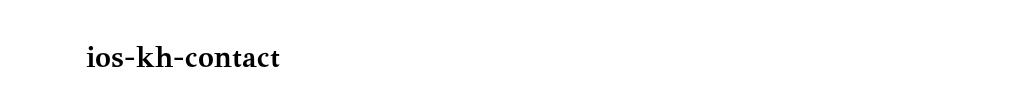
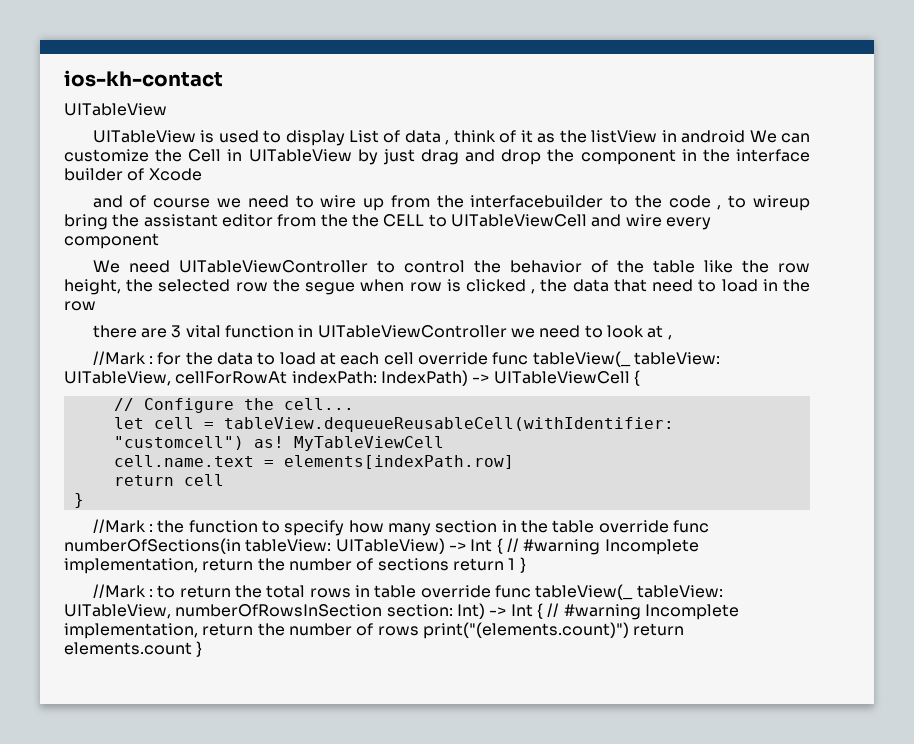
  ios-kh-contact
+ UITableView
+ UITableView is used to display List of data , think of it as the listView in android We can customize the Cell in UITableView by just drag and drop the component in the interface builder of Xcode
+ and of course we need to wire up from the interfacebuilder to the code , to wireup bring the assistant editor from the the CELL to UITableViewCell and wire every component
+ We need UITableViewController to control the behavior of the table like the row height, the selected row the segue when row is clicked , the data that need to load in the row
+ there are 3 vital function in UITableViewController we need to look at ,
+ //Mark : for the data to load at each cell override func tableView(_ tableView: UITableView, cellForRowAt indexPath: IndexPath) -> UITableViewCell {
+ // Configure the cell...
+ let cell = tableView.dequeueReusableCell(withIdentifier: "customcell") as! MyTableViewCell
+ cell.name.text = elements[indexPath.row]
+ return cell
+ }
+ //Mark : the function to specify how many section in the table override func numberOfSections(in tableView: UITableView) -> Int { // #warning Incomplete implementation, return the number of sections return 1 }
+ //Mark : to return the total rows in table override func tableView(_ tableView: UITableView, numberOfRowsInSection section: Int) -> Int { // #warning Incomplete implementation, return the number of rows print("(elements.count)") return elements.count }

